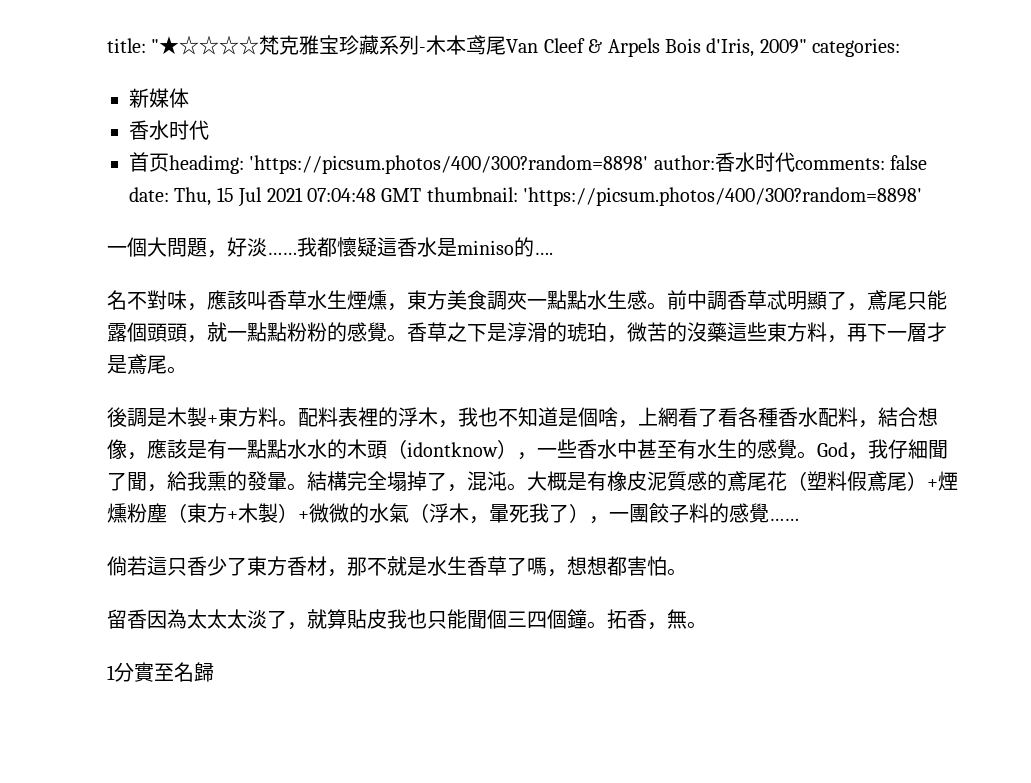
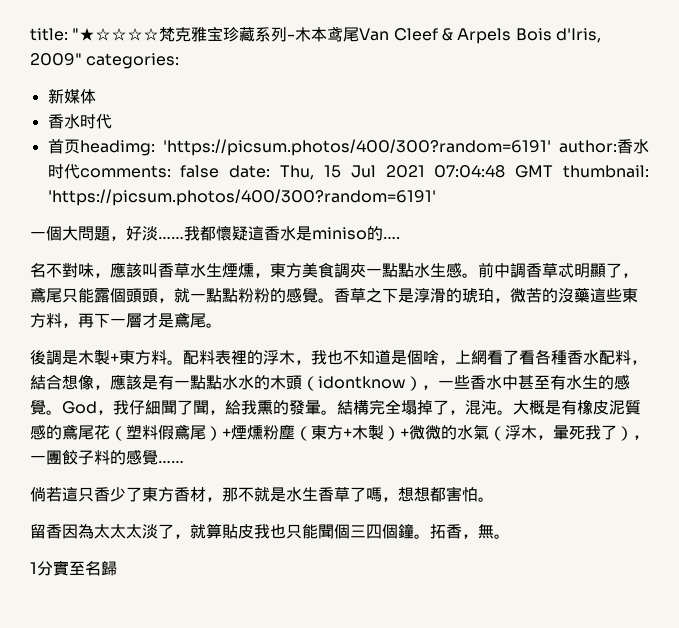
- 首页headimg: 'https://picsum.photos/400/300?random=8898' author:香水时代comments: false date: Thu, 15 Jul 2021 07:04:48 GMT thumbnail: 'https://picsum.photos/400/300?random=8898'
+ 首页headimg: 'https://picsum.photos/400/300?random=6191' author:香水时代comments: false date: Thu, 15 Jul 2021 07:04:48 GMT thumbnail: 'https://picsum.photos/400/300?random=6191'

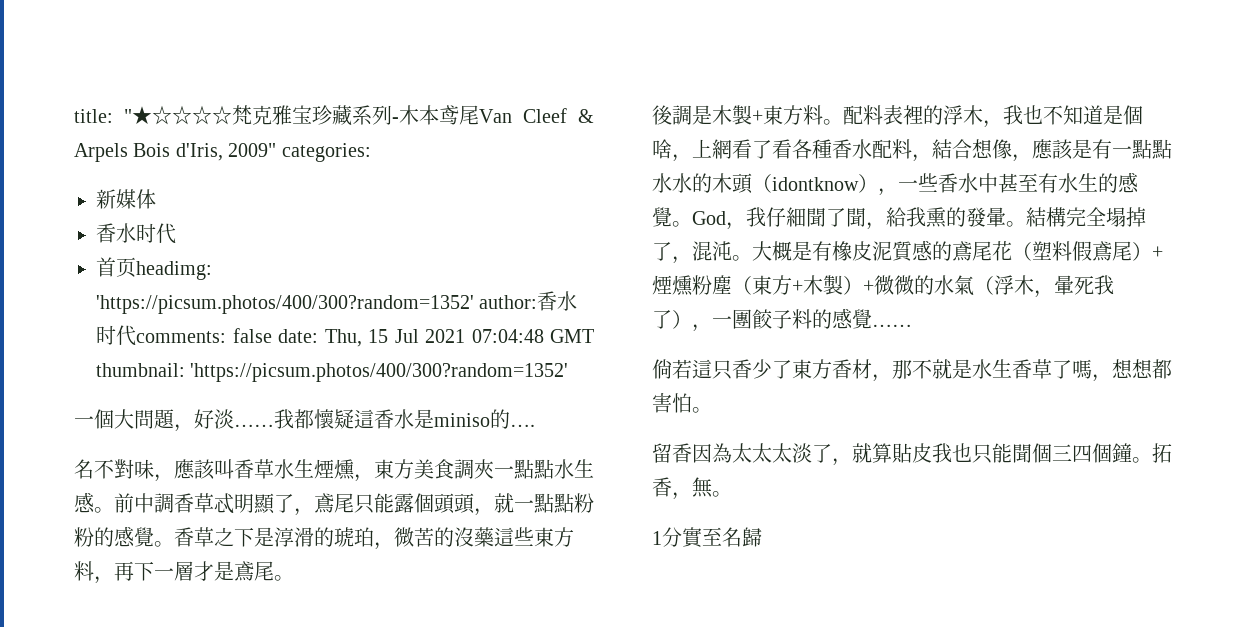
- 首页headimg: 'https://picsum.photos/400/300?random=6191' author:香水时代comments: false date: Thu, 15 Jul 2021 07:04:48 GMT thumbnail: 'https://picsum.photos/400/300?random=6191'
+ 首页headimg: 'https://picsum.photos/400/300?random=1352' author:香水时代comments: false date: Thu, 15 Jul 2021 07:04:48 GMT thumbnail: 'https://picsum.photos/400/300?random=1352'

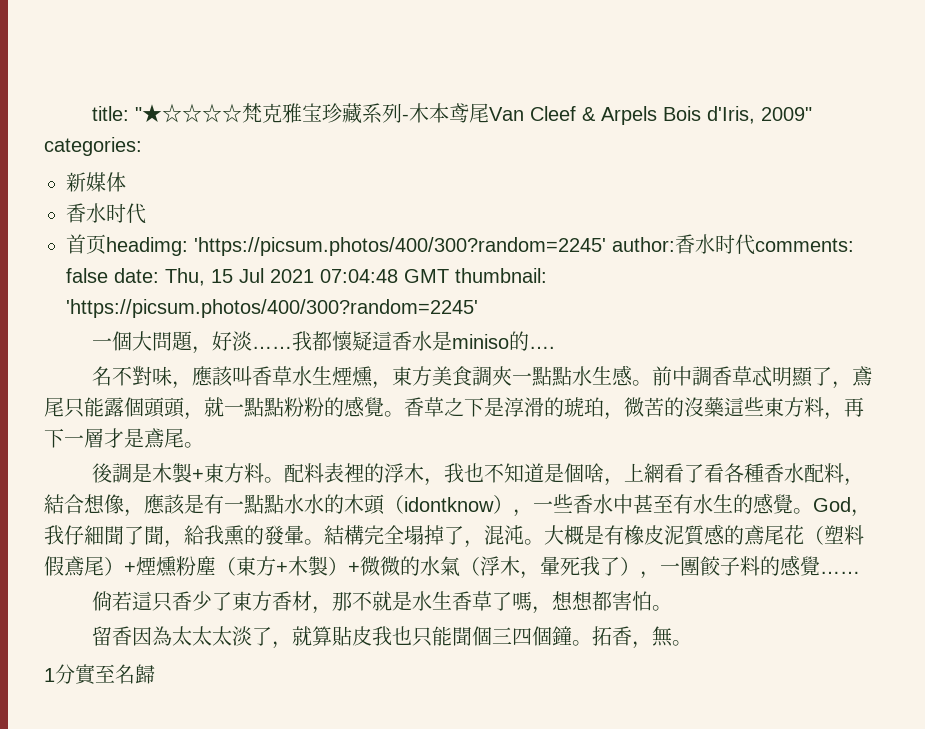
- 首页headimg: 'https://picsum.photos/400/300?random=1352' author:香水时代comments: false date: Thu, 15 Jul 2021 07:04:48 GMT thumbnail: 'https://picsum.photos/400/300?random=1352'
+ 首页headimg: 'https://picsum.photos/400/300?random=2245' author:香水时代comments: false date: Thu, 15 Jul 2021 07:04:48 GMT thumbnail: 'https://picsum.photos/400/300?random=2245'

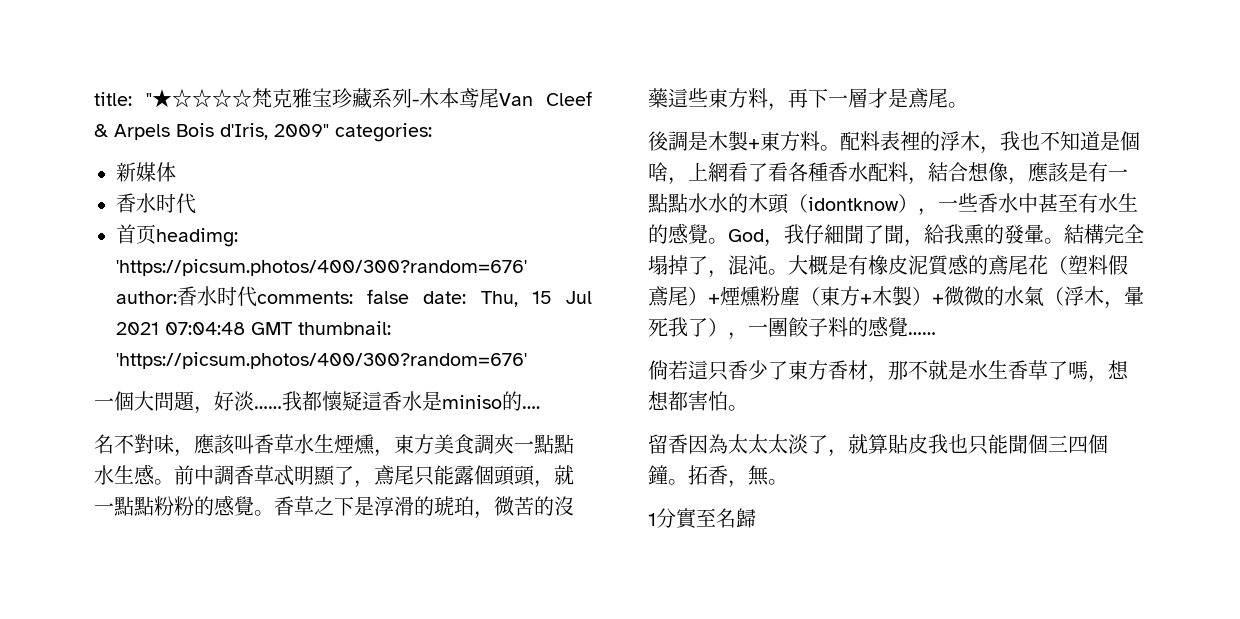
- 首页headimg: 'https://picsum.photos/400/300?random=2245' author:香水时代comments: false date: Thu, 15 Jul 2021 07:04:48 GMT thumbnail: 'https://picsum.photos/400/300?random=2245'
+ 首页headimg: 'https://picsum.photos/400/300?random=676' author:香水时代comments: false date: Thu, 15 Jul 2021 07:04:48 GMT thumbnail: 'https://picsum.photos/400/300?random=676'

